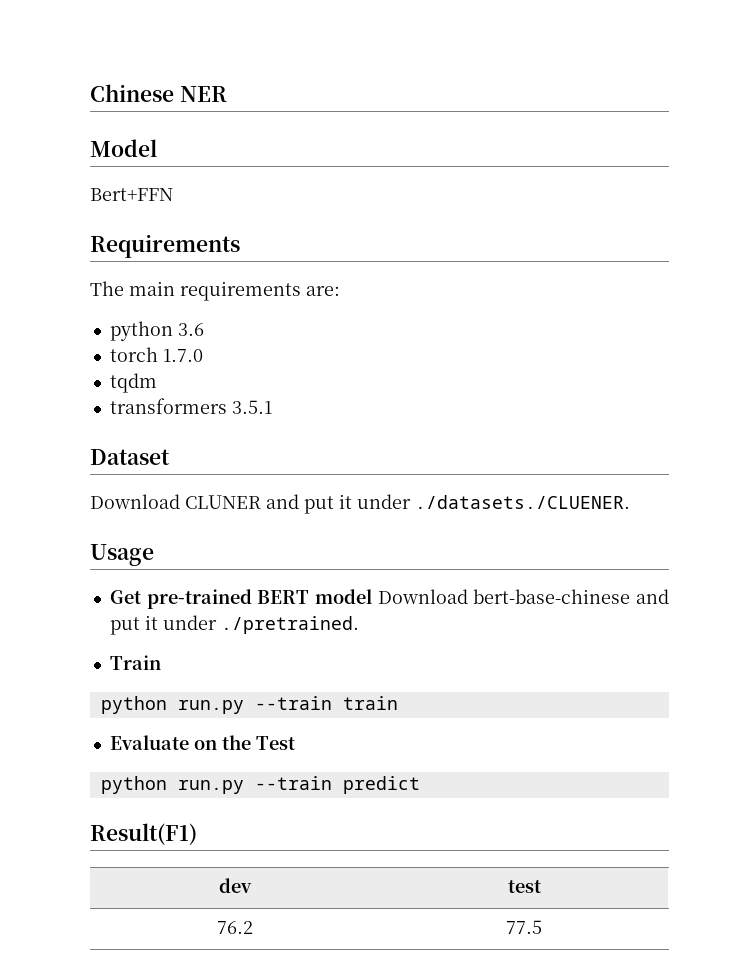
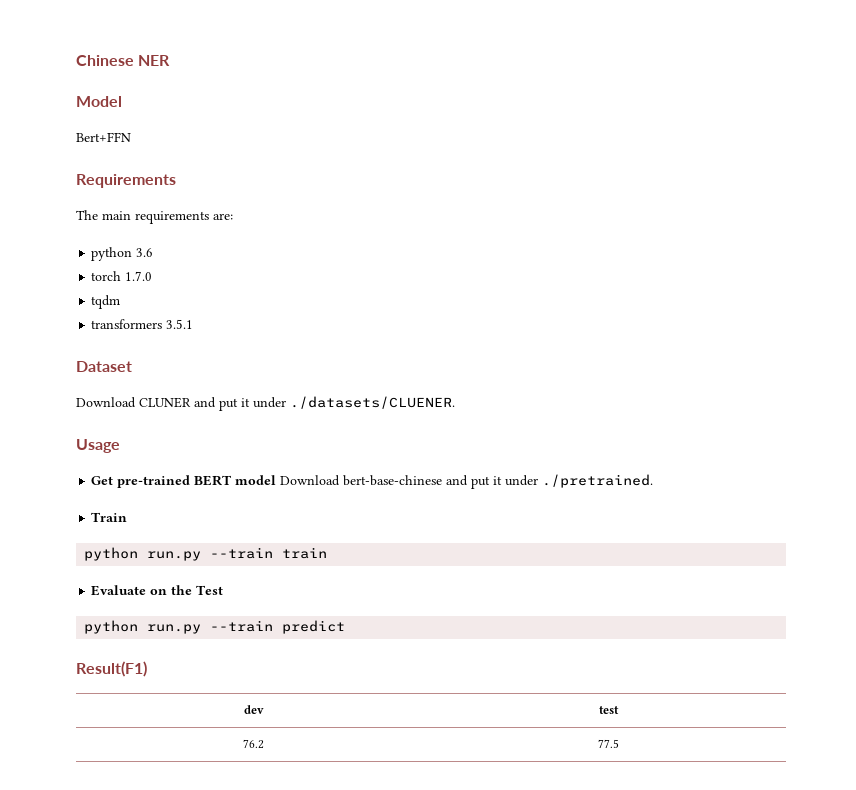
- Download CLUNER and put it under ./datasets./CLUENER.
+ Download CLUNER and put it under ./datasets/CLUENER.

